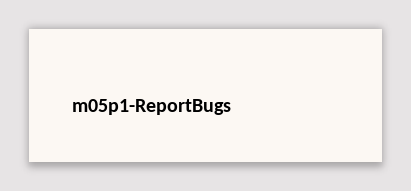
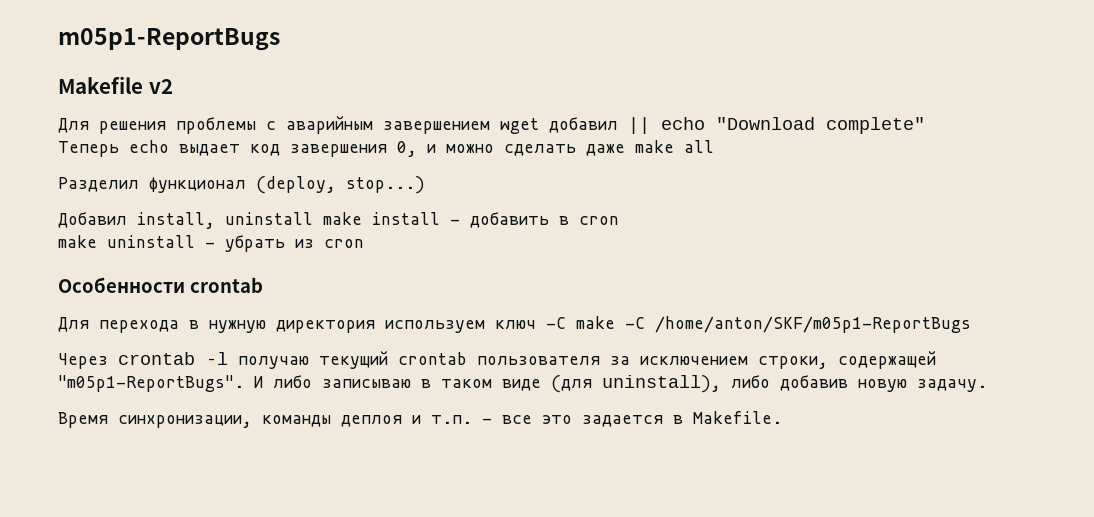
+ Makefile v2
+ Для решения проблемы с аварийным завершением wget добавил || echo "Download complete"
+ Теперь echo выдает код завершения 0, и можно сделать даже make all
+ Разделил функционал (deploy, stop...)
+ Добавил install, uninstall make install - добавить в cron
+ make uninstall - убрать из cron
+ Особенности crontab
+ Для перехода в нужную директория используем ключ -C make -C /home/anton/SKF/m05p1-ReportBugs
+ Через crontab -l получаю текущий crontab пользователя за исключением строки, содержащей "m05p1-ReportBugs". И либо записываю в таком виде (для uninstall), либо добавив новую задачу.
+ Время синхронизации, команды деплоя и т.п. - все это задается в Makefile.

